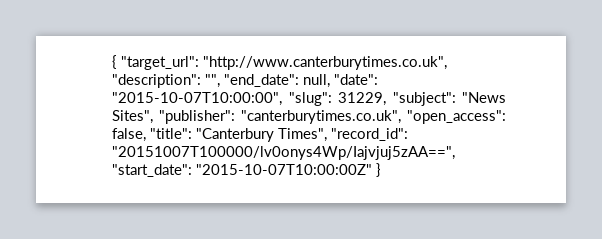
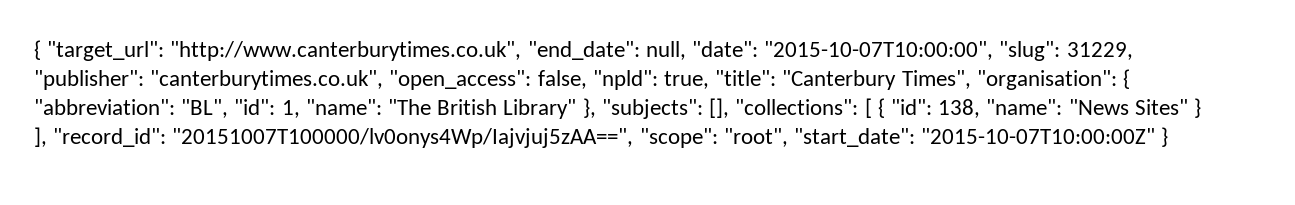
- { "target_url": "http://www.canterburytimes.co.uk", "description": "", "end_date": null, "date": "2015-10-07T10:00:00", "slug": 31229, "subject": "News Sites", "publisher": "canterburytimes.co.uk", "open_access": false, "title": "Canterbury Times", "record_id": "20151007T100000/lv0onys4Wp/Iajvjuj5zAA==", "start_date": "2015-10-07T10:00:00Z" }
+ { "target_url": "http://www.canterburytimes.co.uk", "end_date": null, "date": "2015-10-07T10:00:00", "slug": 31229, "publisher": "canterburytimes.co.uk", "open_access": false, "npld": true, "title": "Canterbury Times", "organisation": { "abbreviation": "BL", "id": 1, "name": "The British Library" }, "subjects": [], "collections": [ { "id": 138, "name": "News Sites" } ], "record_id": "20151007T100000/lv0onys4Wp/Iajvjuj5zAA==", "scope": "root", "start_date": "2015-10-07T10:00:00Z" }

